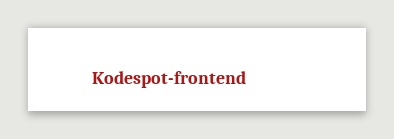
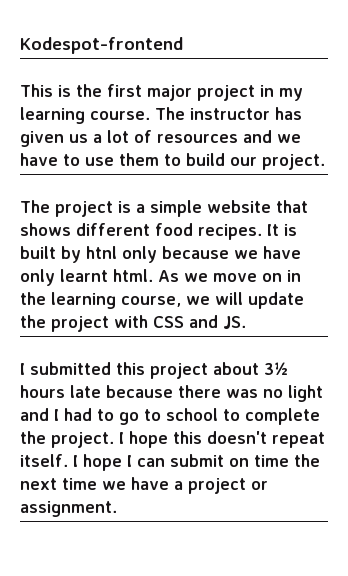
+ This is the first major project in my learning course. The instructor has given us a lot of resources and we have to use them to build our project.
+ The project is a simple website that shows different food recipes. It is built by htnl only because we have only learnt html. As we move on in the learning course, we will update the project with CSS and JS.
+ I submitted this project about 3½ hours late because there was no light and I had to go to school to complete the project. I hope this doesn't repeat itself. I hope I can submit on time the next time we have a project or assignment.

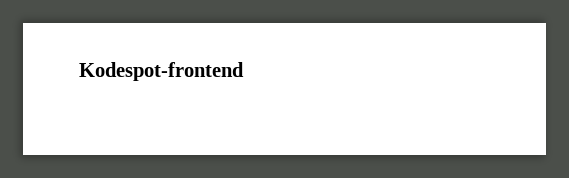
- This is the first major project in my learning course. The instructor has given us a lot of resources and we have to use them to build our project.
- The project is a simple website that shows different food recipes. It is built by htnl only because we have only learnt html. As we move on in the learning course, we will update the project with CSS and JS.
- I submitted this project about 3½ hours late because there was no light and I had to go to school to complete the project. I hope this doesn't repeat itself. I hope I can submit on time the next time we have a project or assignment.

